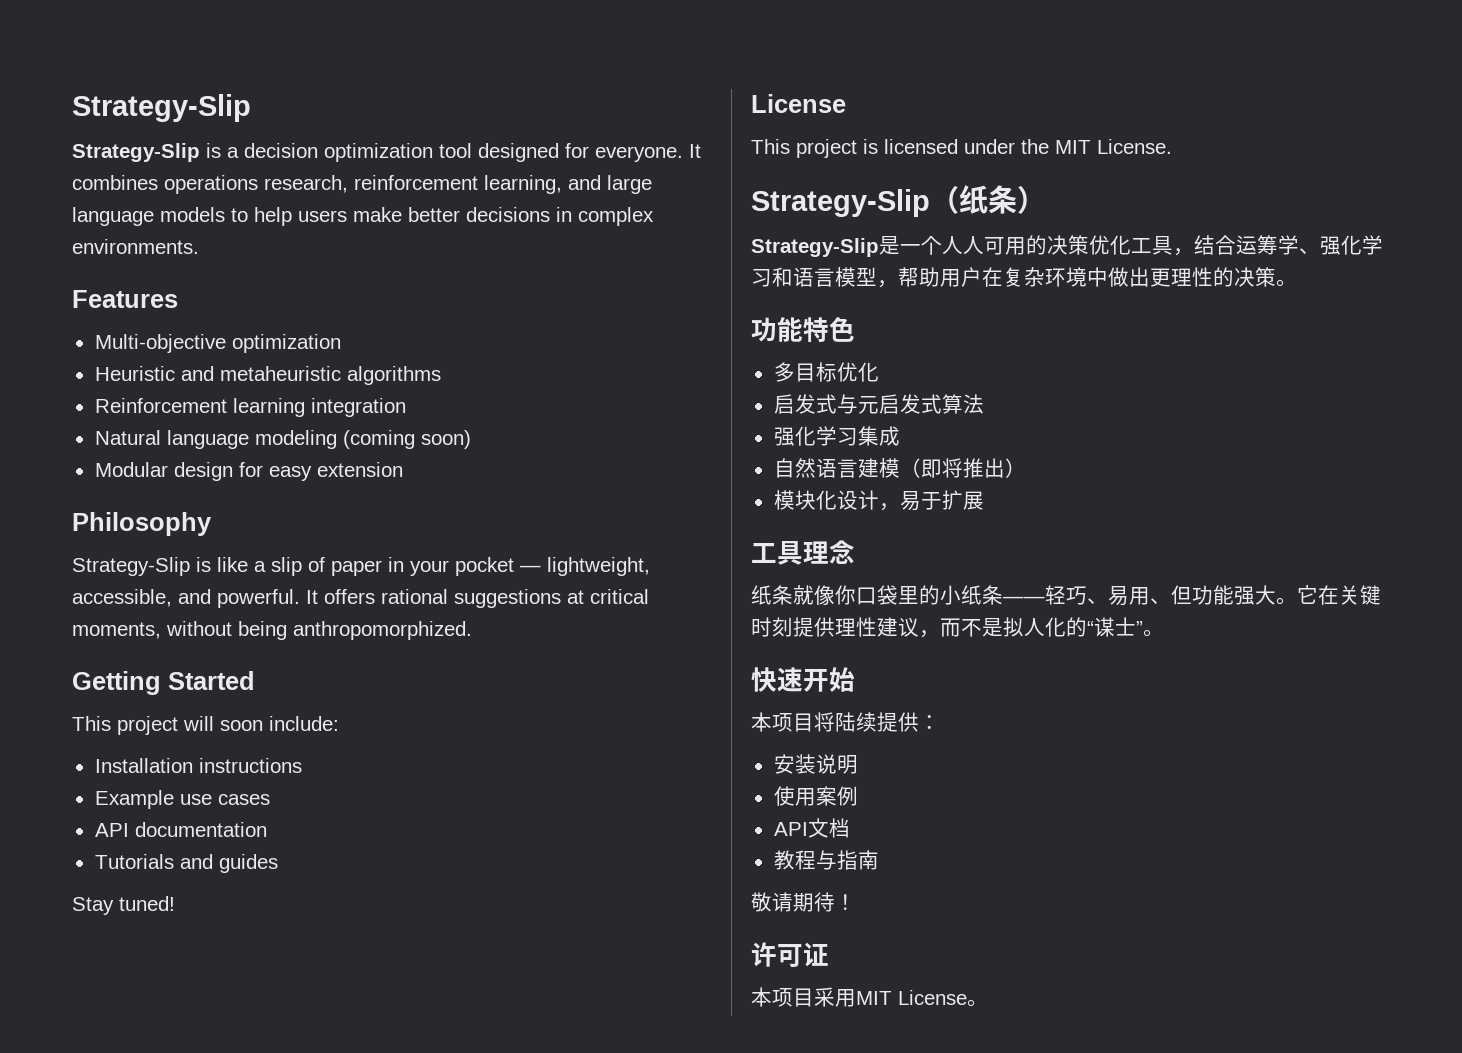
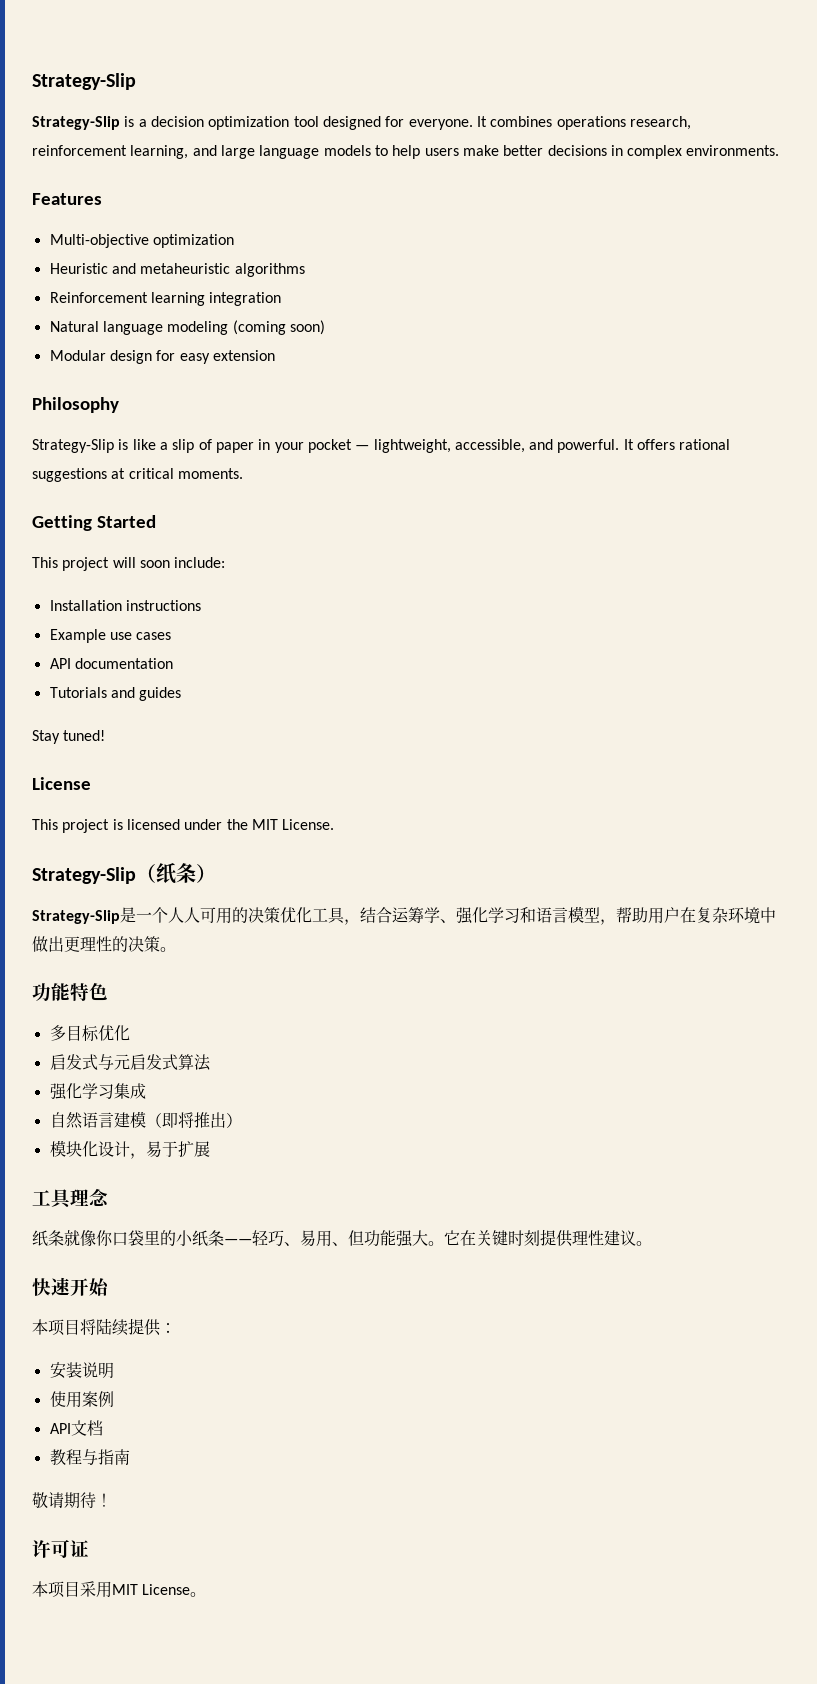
- It offers rational suggestions at critical moments, without being anthropomorphized.
+ It offers rational suggestions at critical moments.
- 它在关键时刻提供理性建议，而不是拟人化的“谋士”。
+ 它在关键时刻提供理性建议。

